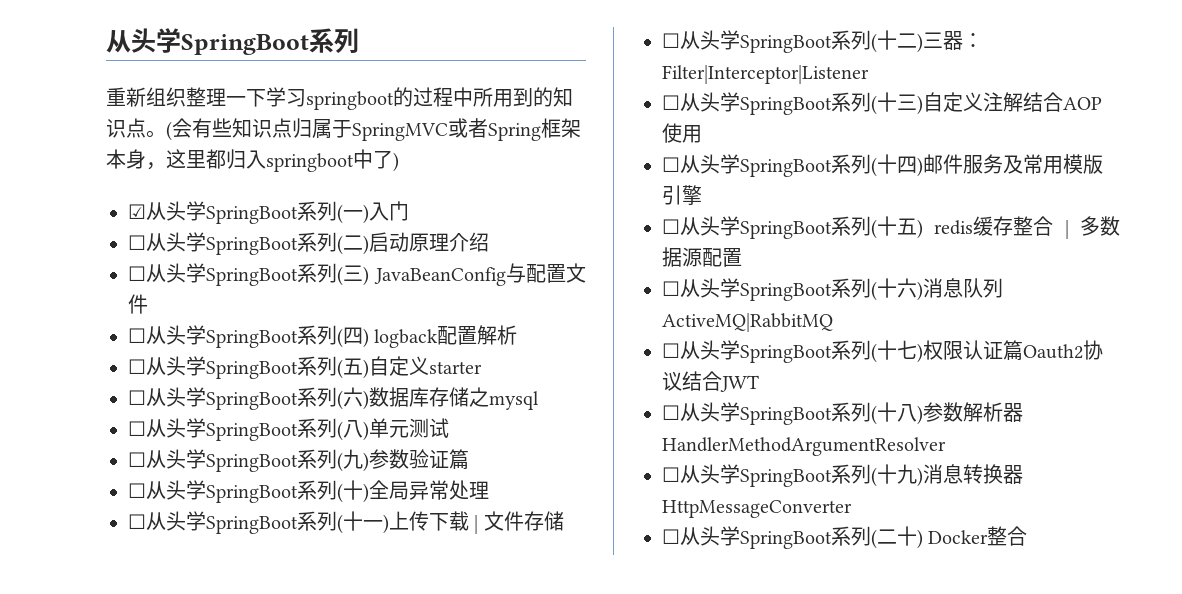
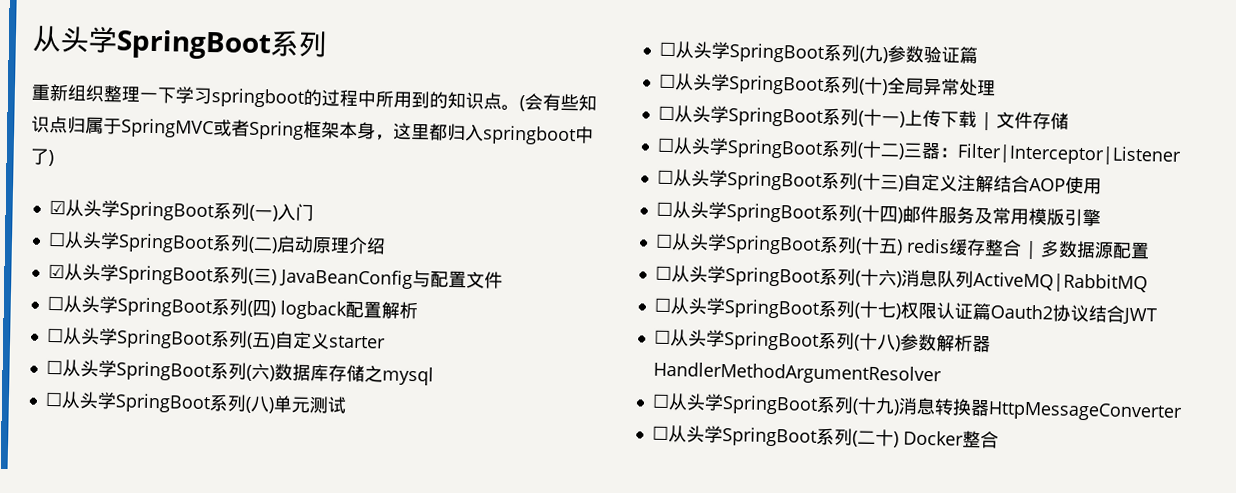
- ☐从头学SpringBoot系列(三) JavaBeanConfig与配置文件
+ ☑从头学SpringBoot系列(三) JavaBeanConfig与配置文件

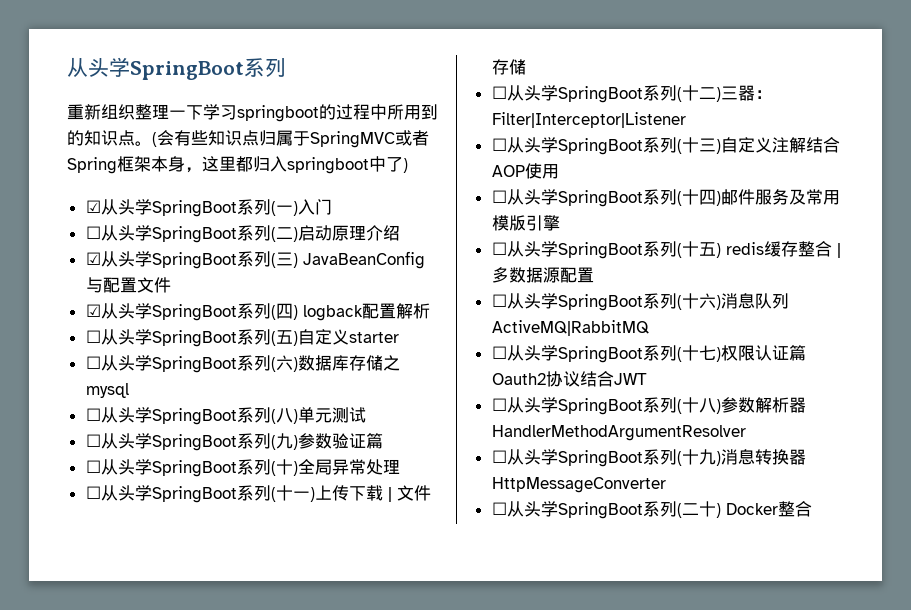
- ☐从头学SpringBoot系列(四) logback配置解析
+ ☑从头学SpringBoot系列(四) logback配置解析

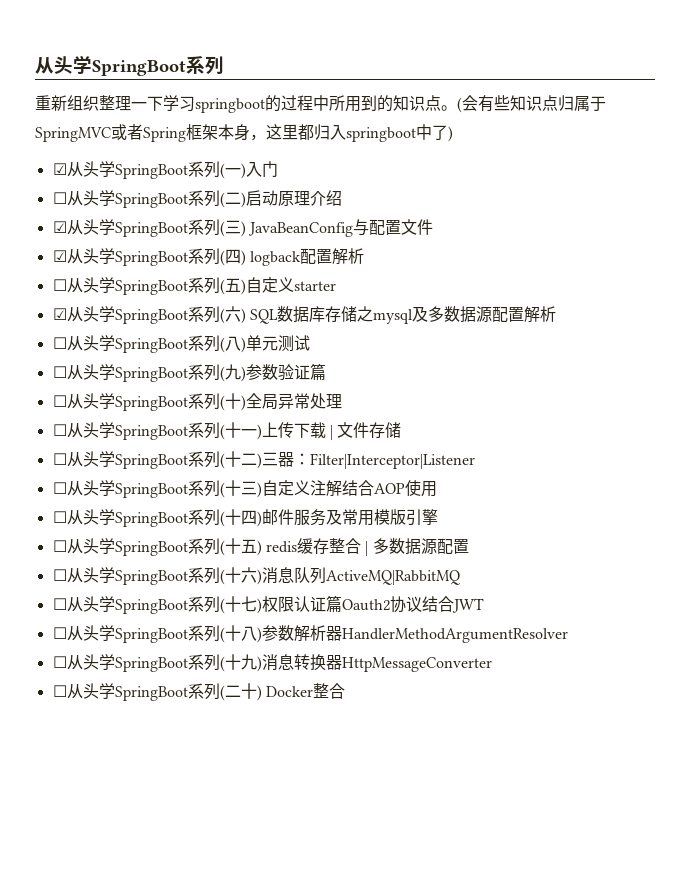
- ☐从头学SpringBoot系列(六)数据库存储之mysql
+ ☑从头学SpringBoot系列(六) SQL数据库存储之mysql及多数据源配置解析

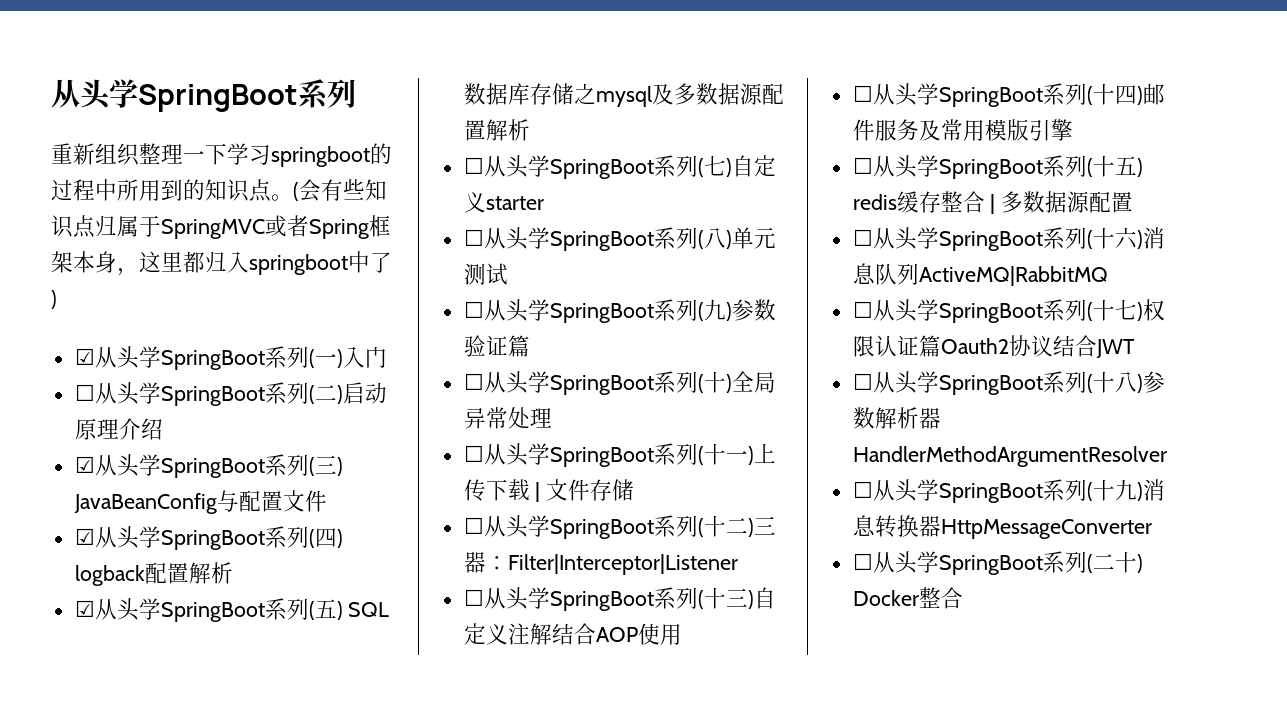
- ☐从头学SpringBoot系列(五)自定义starter
- ☑从头学SpringBoot系列(六) SQL数据库存储之mysql及多数据源配置解析
+ ☑从头学SpringBoot系列(五) SQL数据库存储之mysql及多数据源配置解析
+ ☐从头学SpringBoot系列(七)自定义starter

